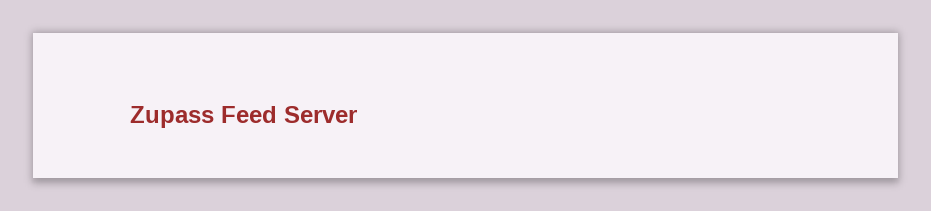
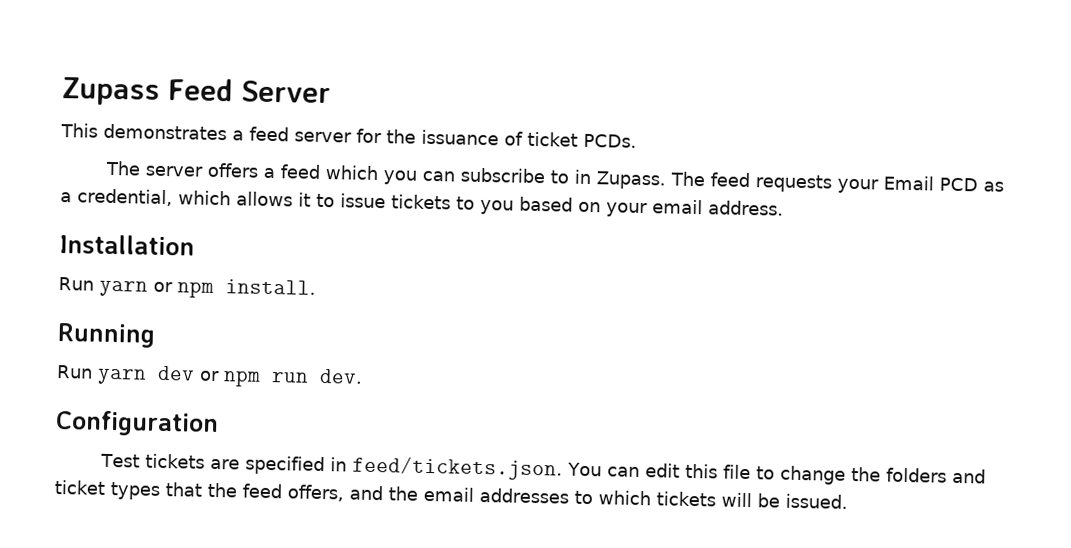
+ This demonstrates a feed server for the issuance of ticket PCDs.
+ The server offers a feed which you can subscribe to in Zupass. The feed requests your Email PCD as a credential, which allows it to issue tickets to you based on your email address.
+ Installation
+ Run yarn or npm install.
+ Running
+ Run yarn dev or npm run dev.
+ Configuration
+ Test tickets are specified in feed/tickets.json. You can edit this file to change the folders and ticket types that the feed offers, and the email addresses to which tickets will be issued.

